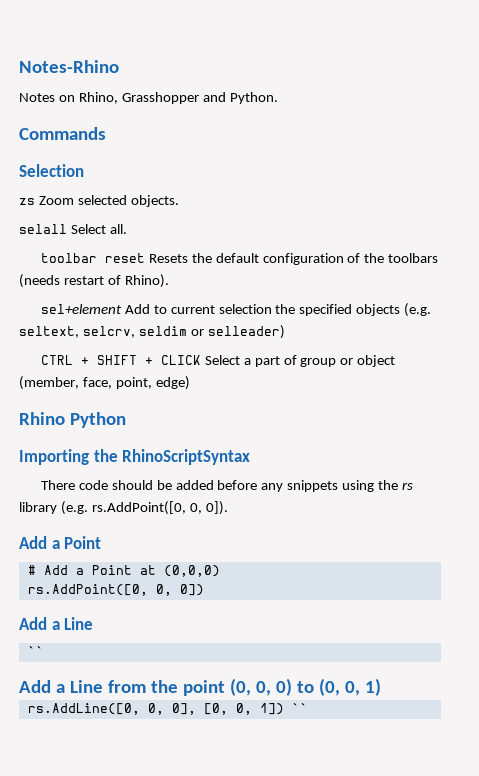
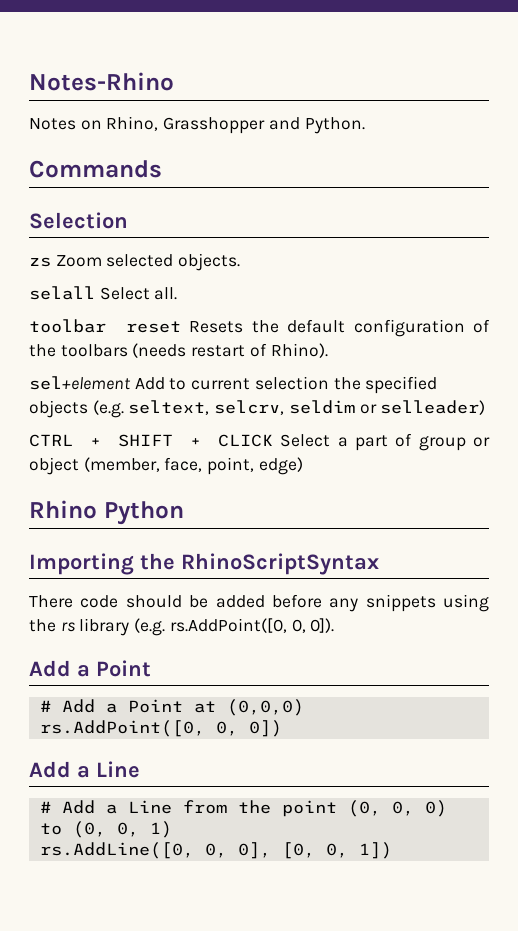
  rs.AddPoint([0, 0, 0])
  Add a Line
- ``
- Add a Line from the point (0, 0, 0) to (0, 0, 1)
+ # Add a Line from the point (0, 0, 0) to (0, 0, 1)
- rs.AddLine([0, 0, 0], [0, 0, 1]) ``
+ rs.AddLine([0, 0, 0], [0, 0, 1])

